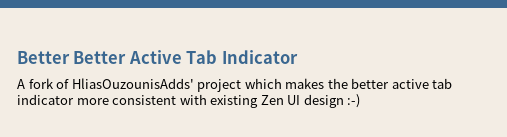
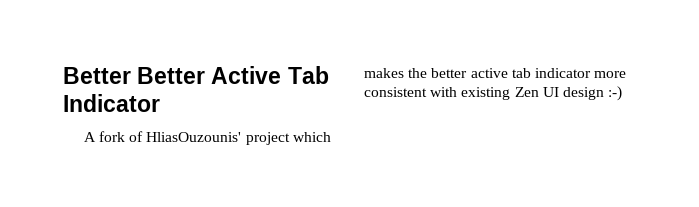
- A fork of HliasOuzounisAdds' project which makes the better active tab indicator more consistent with existing Zen UI design :-)
+ A fork of HliasOuzounis' project which makes the better active tab indicator more consistent with existing Zen UI design :-)

